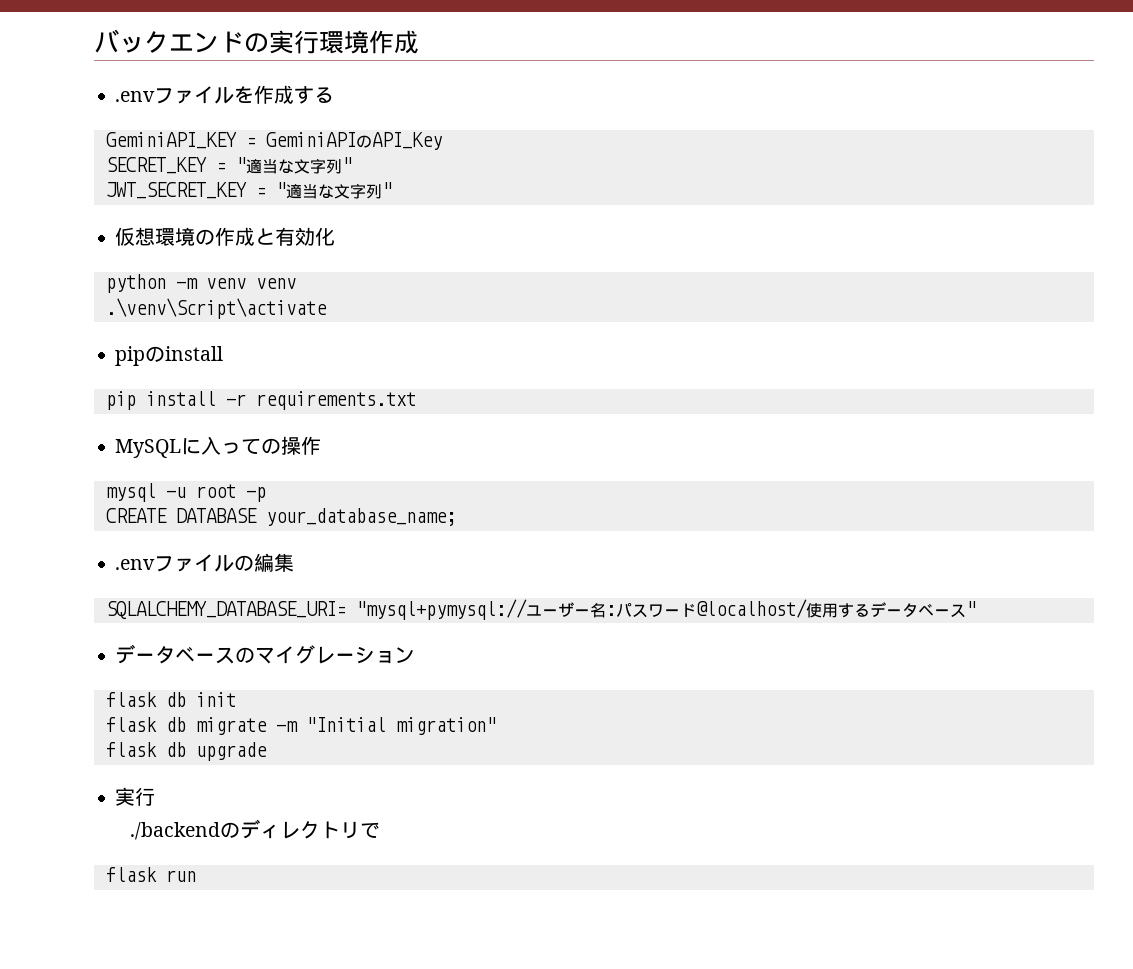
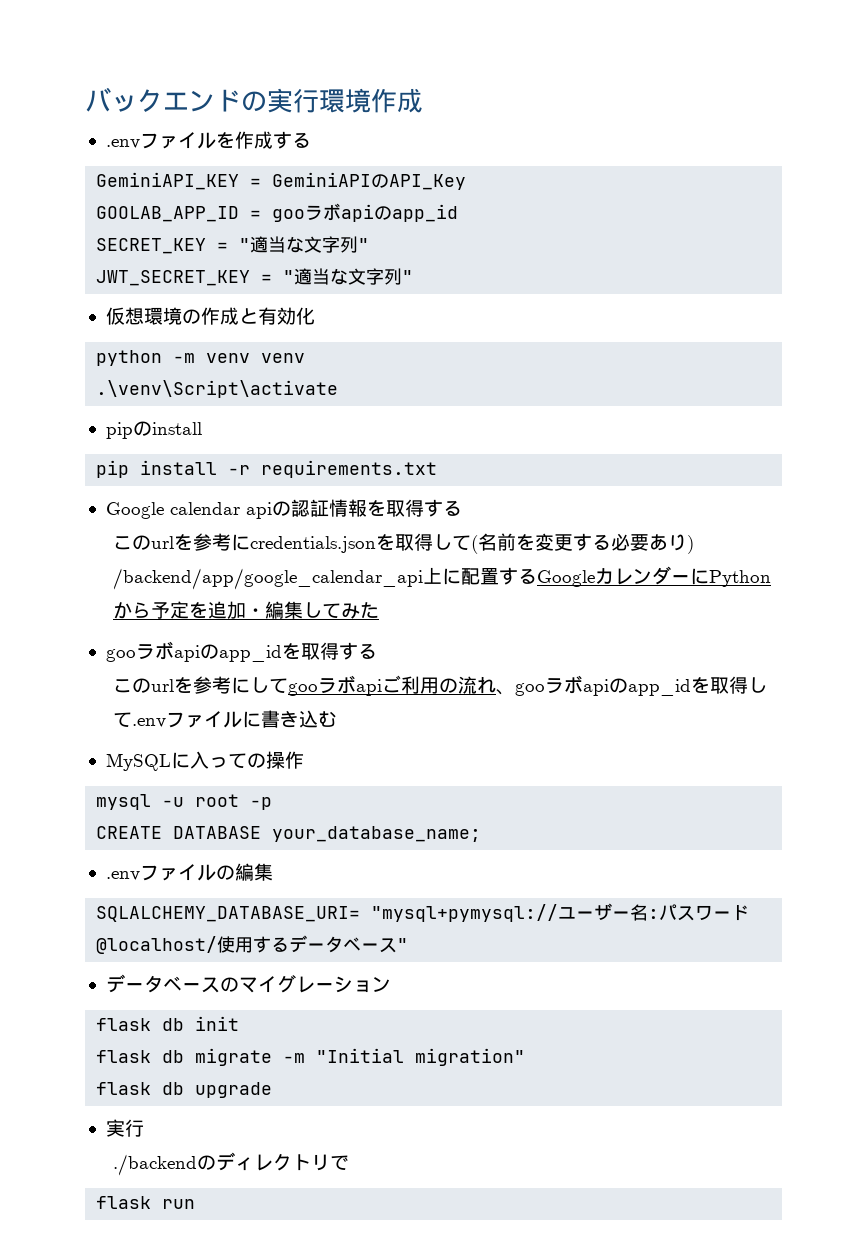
+ GOOLAB_APP_ID = gooラボapiのapp_id
+ Google calendar apiの認証情報を取得する
+ このurlを参考にcredentials.jsonを取得して(名前を変更する必要あり) /backend/app/google_calendar_api上に配置するGoogleカレンダーにPythonから予定を追加・編集してみた
+ gooラボapiのapp_idを取得する
+ このurlを参考にしてgooラボapiご利用の流れ、gooラボapiのapp_idを取得して.envファイルに書き込む

